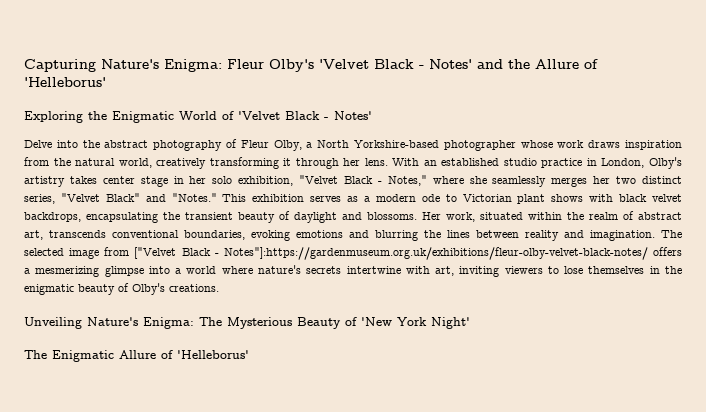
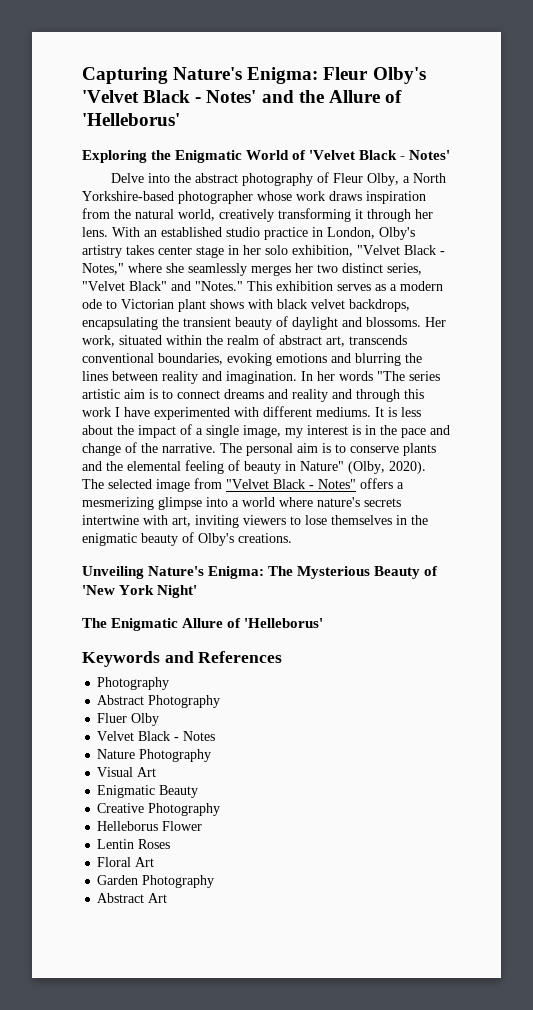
+ In her words "The series artistic aim is to connect dreams and reality and through this work I have experimented with different mediums. It is less about the impact of a single image, my interest is in the pace and change of the narrative. The personal aim is to conserve plants and the elemental feeling of beauty in Nature" (Olby, 2020).
- The selected image from ["Velvet Black - Notes"]:https://gardenmuseum.org.uk/exhibitions/fleur-olby-velvet-black-notes/ offers a mesmerizing glimpse into a world where nature's secrets intertwine with art, inviting viewers to lose themselves in the enigmatic beauty of Olby's creations.
+ The selected image from "Velvet Black - Notes" offers a mesmerizing glimpse into a world where nature's secrets intertwine with art, inviting viewers to lose themselves in the enigmatic beauty of Olby's creations.
+ Keywords and References
+ Photography
+ Abstract Photography
+ Fluer Olby
+ Velvet Black - Notes
+ Nature Photography
+ Visual Art
+ Enigmatic Beauty
+ Creative Photography
+ Helleborus Flower
+ Lentin Roses
+ Floral Art
+ Garden Photography
+ Abstract Art

